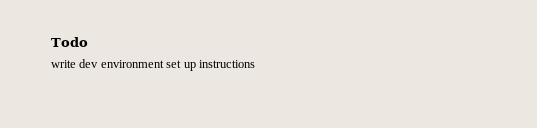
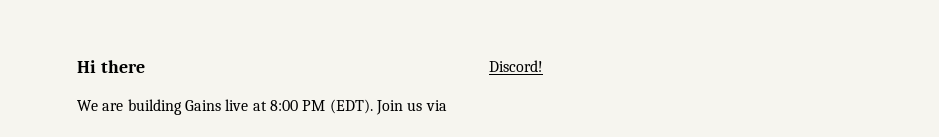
- Todo
- write dev environment set up instructions
+ Hi there
+ We are building Gains live at 8:00 PM (EDT). Join us via Discord!

